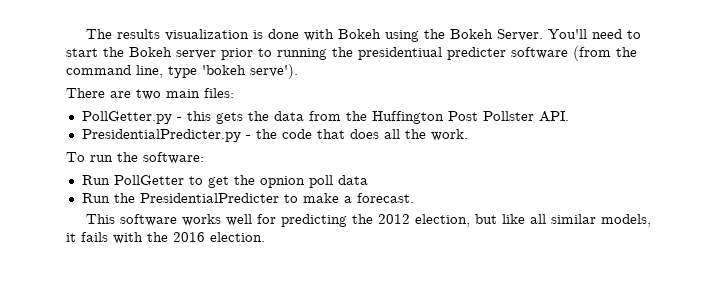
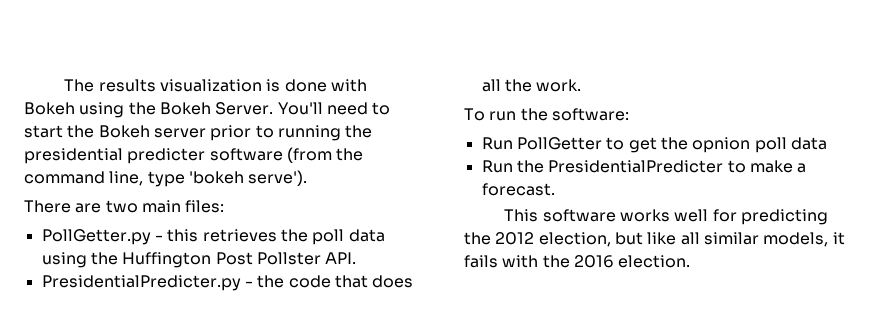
- You'll need to start the Bokeh server prior to running the presidentiual predicter software (from the command line, type 'bokeh serve').
+ You'll need to start the Bokeh server prior to running the presidential predicter software (from the command line, type 'bokeh serve').
- PollGetter.py - this gets the data from the Huffington Post Pollster API.
+ PollGetter.py - this retrieves the poll data using the Huffington Post Pollster API.

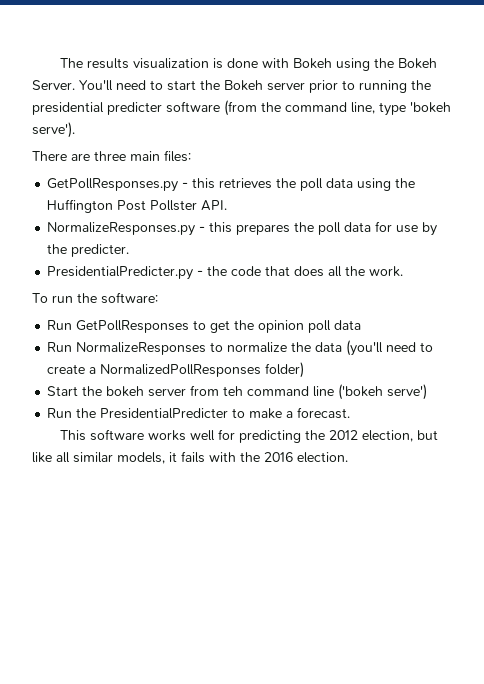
- There are two main files:
+ There are three main files:
- PollGetter.py - this retrieves the poll data using the Huffington Post Pollster API.
+ GetPollResponses.py - this retrieves the poll data using the Huffington Post Pollster API.
+ NormalizeResponses.py - this prepares the poll data for use by the predicter.
- Run PollGetter to get the opnion poll data
+ Run GetPollResponses to get the opinion poll data
+ Run NormalizeResponses to normalize the data (you'll need to create a NormalizedPollResponses folder)
+ Start the bokeh server from teh command line ('bokeh serve')

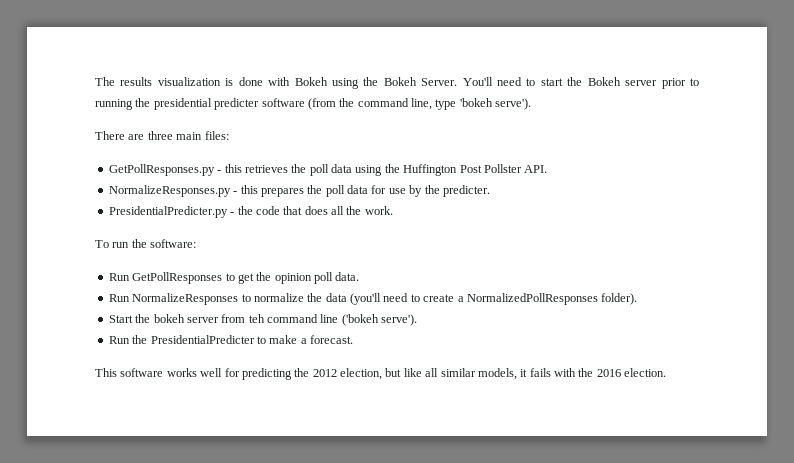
- Run GetPollResponses to get the opinion poll data
+ Run GetPollResponses to get the opinion poll data.
- Run NormalizeResponses to normalize the data (you'll need to create a NormalizedPollResponses folder)
+ Run NormalizeResponses to normalize the data (you'll need to create a NormalizedPollResponses folder).
- Start the bokeh server from teh command line ('bokeh serve')
+ Start the bokeh server from teh command line ('bokeh serve').

